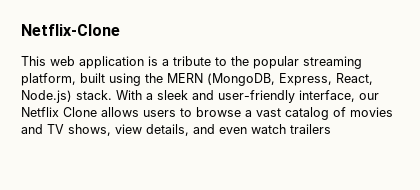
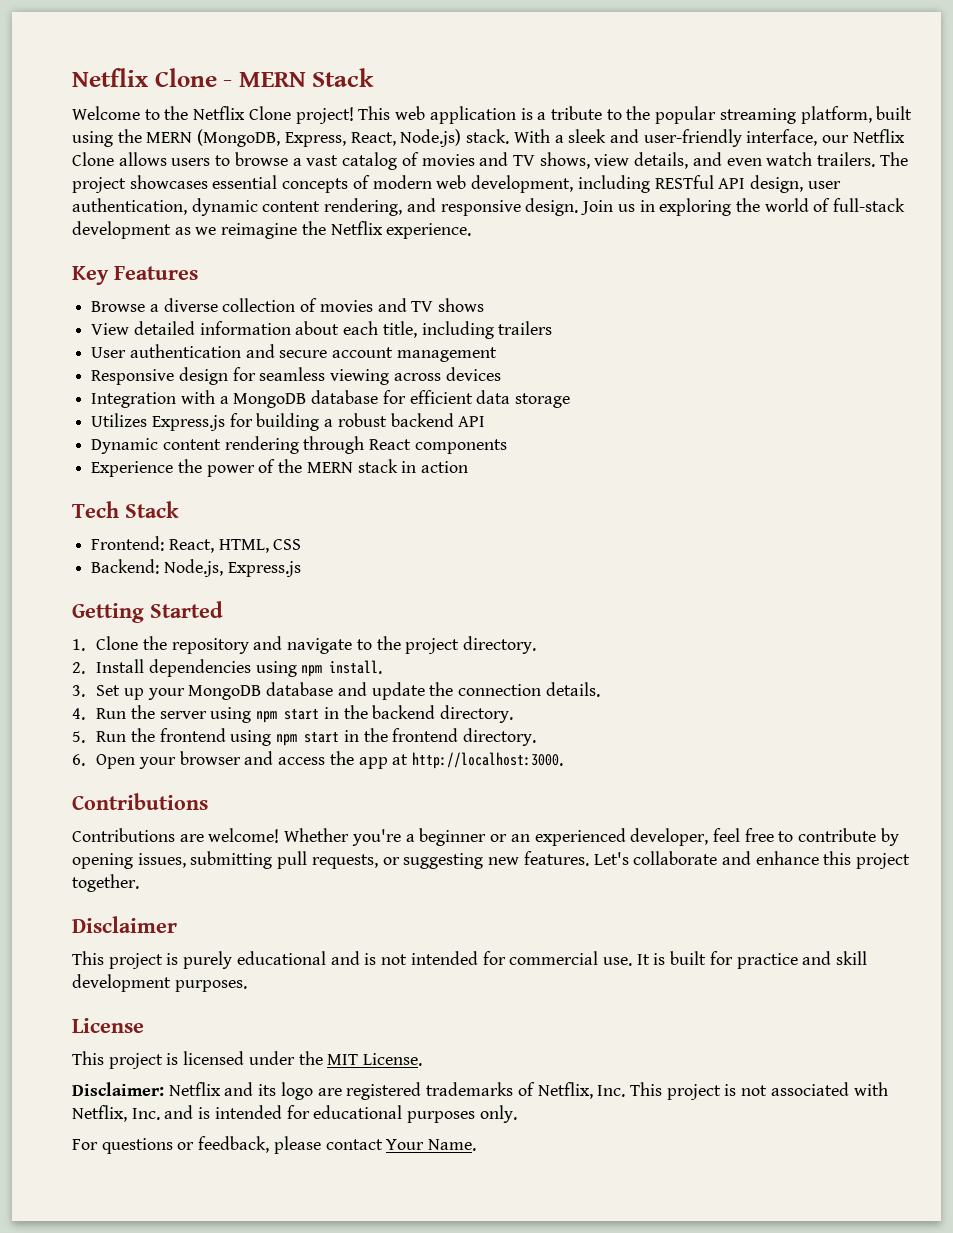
- Netflix-Clone
- This web application is a tribute to the popular streaming platform, built using the MERN (MongoDB, Express, React, Node.js) stack.
+ Netflix Clone - MERN Stack
+ Welcome to the Netflix Clone project! This web application is a tribute to the popular streaming platform, built using the MERN (MongoDB, Express, React, Node.js) stack.
- With a sleek and user-friendly interface, our Netflix Clone allows users to browse a vast catalog of movies and TV shows, view details, and even watch trailers
+ With a sleek and user-friendly interface, our Netflix Clone allows users to browse a vast catalog of movies and TV shows, view details, and even watch trailers. The project showcases essential concepts of modern web development, including RESTful API design, user authentication, dynamic content rendering, and responsive design. Join us in exploring the world of full-stack development as we reimagine the Netflix experience.
+ Key Features
+ Browse a diverse collection of movies and TV shows
+ View detailed information about each title, including trailers
+ User authentication and secure account management
+ Responsive design for seamless viewing across devices
+ Integration with a MongoDB database for efficient data storage
+ Utilizes Express.js for building a robust backend API
+ Dynamic content rendering through React components
+ Experience the power of the MERN stack in action
+ Tech Stack
+ Frontend: React, HTML, CSS
+ Backend: Node.js, Express.js
+ Getting Started
+ 1. Clone the repository and navigate to the project directory.
+ 2. Install dependencies using npm install.
+ 3. Set up your MongoDB database and update the connection details.
+ 4. Run the server using npm start in the backend directory.
+ 5. Run the frontend using npm start in the frontend directory.
+ 6. Open your browser and access the app at http://localhost:3000.
+ Contributions
+ Contributions are welcome! Whether you're a beginner or an experienced developer, feel free to contribute by opening issues, submitting pull requests, or suggesting new features. Let's collaborate and enhance this project together.
+ Disclaimer
+ This project is purely educational and is not intended for commercial use. It is built for practice and skill development purposes.
+ License
+ This project is licensed under the MIT License.
+ Disclaimer: Netflix and its logo are registered trademarks of Netflix, Inc. This project is not associated with Netflix, Inc. and is intended for educational purposes only.
+ For questions or feedback, please contact Your Name.

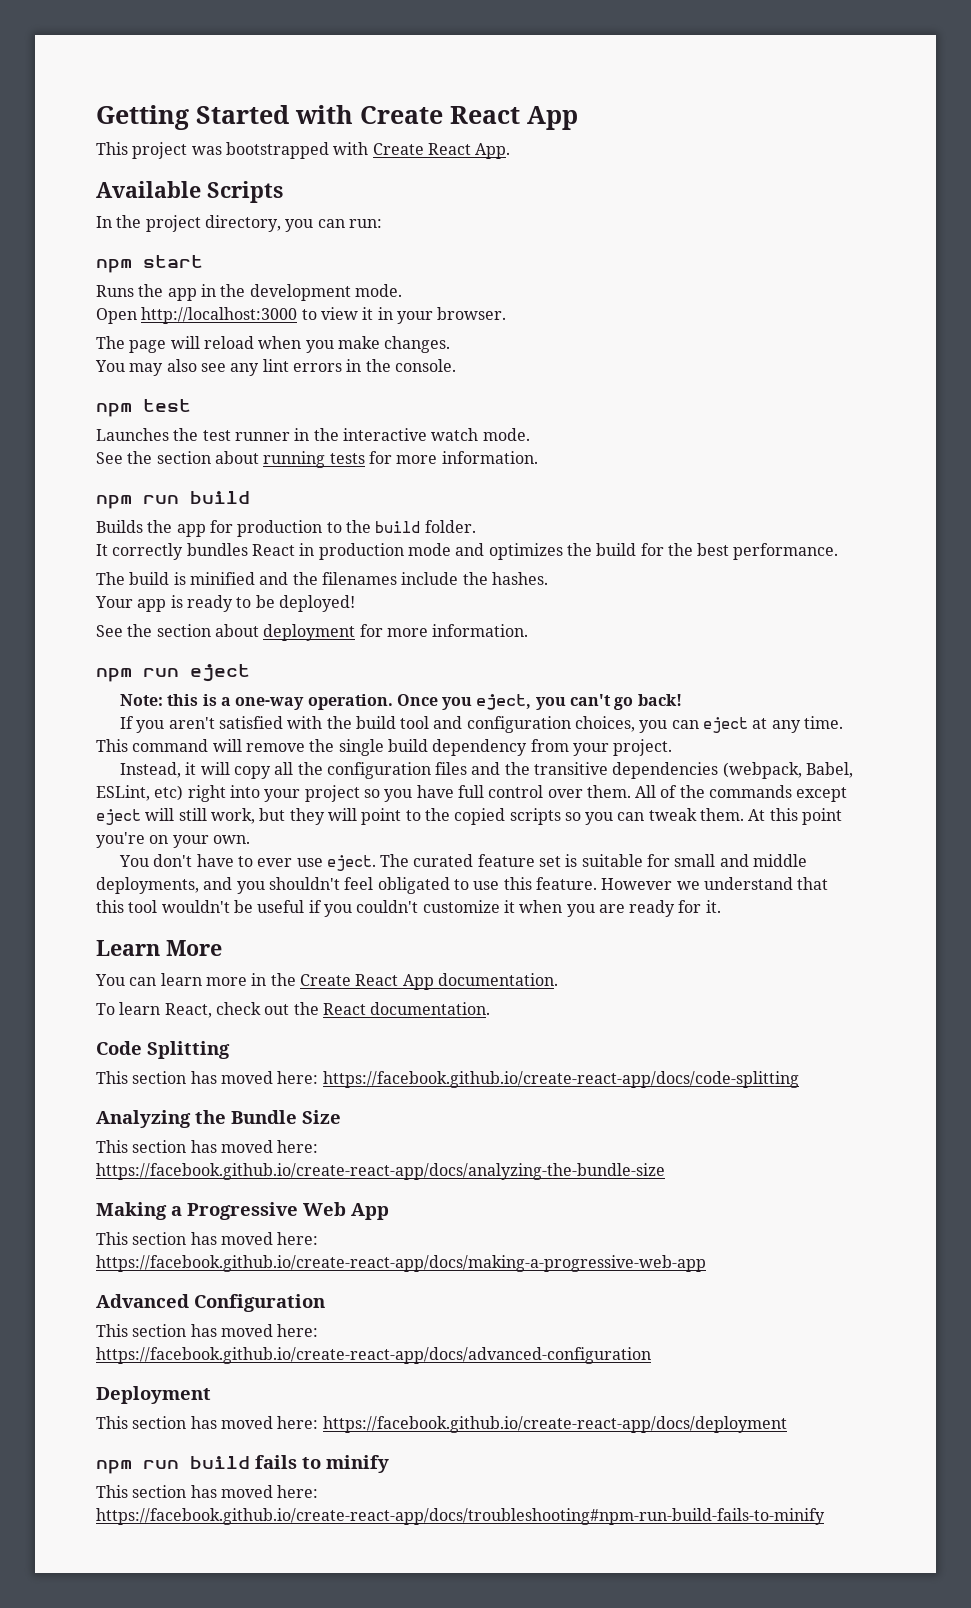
- Netflix Clone - MERN Stack
- Welcome to the Netflix Clone project! This web application is a tribute to the popular streaming platform, built using the MERN (MongoDB, Express, React, Node.js) stack. With a sleek and user-friendly interface, our Netflix Clone allows users to browse a vast catalog of movies and TV shows, view details, and even watch trailers. The project showcases essential concepts of modern web development, including RESTful API design, user authentication, dynamic content rendering, and responsive design. Join us in exploring the world of full-stack development as we reimagine the Netflix experience.
- Key Features
- Browse a diverse collection of movies and TV shows
- View detailed information about each title, including trailers
- User authentication and secure account management
- Responsive design for seamless viewing across devices
- Integration with a MongoDB database for efficient data storage
- Utilizes Express.js for building a robust backend API
- Dynamic content rendering through React components
- Experience the power of the MERN stack in action
- Tech Stack
- Frontend: React, HTML, CSS
- Backend: Node.js, Express.js
- Getting Started
- 1. Clone the repository and navigate to the project directory.
- 2. Install dependencies using npm install.
- 3. Set up your MongoDB database and update the connection details.
- 4. Run the server using npm start in the backend directory.
- 5. Run the frontend using npm start in the frontend directory.
- 6. Open your browser and access the app at http://localhost:3000.
- Contributions
- Contributions are welcome! Whether you're a beginner or an experienced developer, feel free to contribute by opening issues, submitting pull requests, or suggesting new features. Let's collaborate and enhance this project together.
- Disclaimer
- This project is purely educational and is not intended for commercial use. It is built for practice and skill development purposes.
- License
- This project is licensed under the MIT License.
- Disclaimer: Netflix and its logo are registered trademarks of Netflix, Inc. This project is not associated with Netflix, Inc. and is intended for educational purposes only.
- For questions or feedback, please contact Your Name.
+ Getting Started with Create React App
+ This project was bootstrapped with Create React App.
+ Available Scripts
+ In the project directory, you can run:
+ npm start
+ Runs the app in the development mode.
+ Open http://localhost:3000 to view it in your browser.
+ The page will reload when you make changes.
+ You may also see any lint errors in the console.
+ npm test
+ Launches the test runner in the interactive watch mode.
+ See the section about running tests for more information.
+ npm run build
+ Builds the app for production to the build folder.
+ It correctly bundles React in production mode and optimizes the build for the best performance.
+ The build is minified and the filenames include the hashes.
+ Your app is ready to be deployed!
+ See the section about deployment for more information.
+ npm run eject
+ Note: this is a one-way operation. Once you eject, you can't go back!
+ If you aren't satisfied with the build tool and configuration choices, you can eject at any time. This command will remove the single build dependency from your project.
+ Instead, it will copy all the configuration files and the transitive dependencies (webpack, Babel, ESLint, etc) right into your project so you have full control over them. All of the commands except eject will still work, but they will point to the copied scripts so you can tweak them. At this point you're on your own.
+ You don't have to ever use eject. The curated feature set is suitable for small and middle deployments, and you shouldn't feel obligated to use this feature. However we understand that this tool wouldn't be useful if you couldn't customize it when you are ready for it.
+ Learn More
+ You can learn more in the Create React App documentation.
+ To learn React, check out the React documentation.
+ Code Splitting
+ This section has moved here: https://facebook.github.io/create-react-app/docs/code-splitting
+ Analyzing the Bundle Size
+ This section has moved here: https://facebook.github.io/create-react-app/docs/analyzing-the-bundle-size
+ Making a Progressive Web App
+ This section has moved here: https://facebook.github.io/create-react-app/docs/making-a-progressive-web-app
+ Advanced Configuration
+ This section has moved here: https://facebook.github.io/create-react-app/docs/advanced-configuration
+ Deployment
+ This section has moved here: https://facebook.github.io/create-react-app/docs/deployment
+ npm run build fails to minify
+ This section has moved here: https://facebook.github.io/create-react-app/docs/troubleshooting#npm-run-build-fails-to-minify

